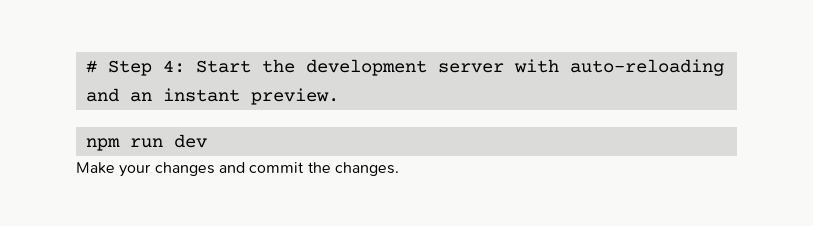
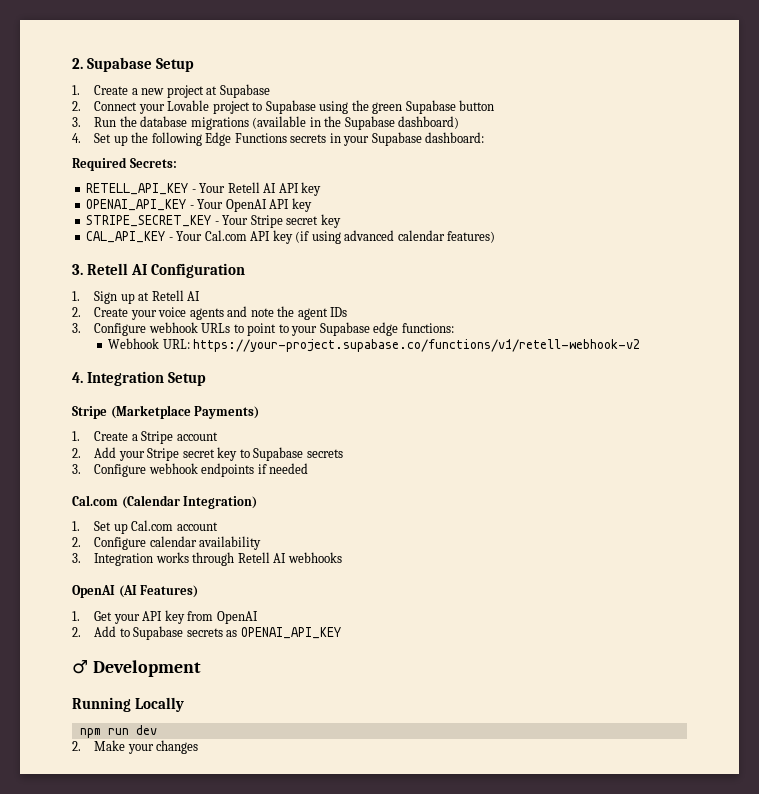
- # Step 4: Start the development server with auto-reloading and an instant preview.
+ 2. Supabase Setup
+ 1. Create a new project at Supabase
+ 2. Connect your Lovable project to Supabase using the green Supabase button
+ 3. Run the database migrations (available in the Supabase dashboard)
+ 4. Set up the following Edge Functions secrets in your Supabase dashboard:
+ Required Secrets:
+ RETELL_API_KEY - Your Retell AI API key
+ OPENAI_API_KEY - Your OpenAI API key
+ STRIPE_SECRET_KEY - Your Stripe secret key
+ CAL_API_KEY - Your Cal.com API key (if using advanced calendar features)
+ 3. Retell AI Configuration
+ 1. Sign up at Retell AI
+ 2. Create your voice agents and note the agent IDs
+ 3. Configure webhook URLs to point to your Supabase edge functions:
+ Webhook URL: https://your-project.supabase.co/functions/v1/retell-webhook-v2
+ 4. Integration Setup
+ Stripe (Marketplace Payments)
+ 1. Create a Stripe account
+ 2. Add your Stripe secret key to Supabase secrets
+ 3. Configure webhook endpoints if needed
+ Cal.com (Calendar Integration)
+ 1. Set up Cal.com account
+ 2. Configure calendar availability
+ 3. Integration works through Retell AI webhooks
+ OpenAI (AI Features)
+ 1. Get your API key from OpenAI
+ 2. Add to Supabase secrets as OPENAI_API_KEY
+ ♂ Development
+ Running Locally
- Make your changes and commit the changes.
+ 2. Make your changes

